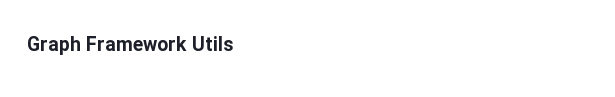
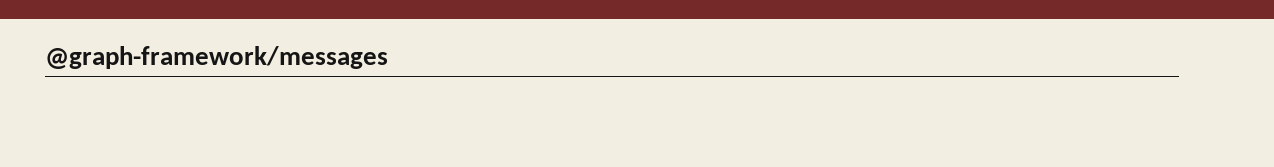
- Graph Framework Utils
+ @graph-framework/messages

